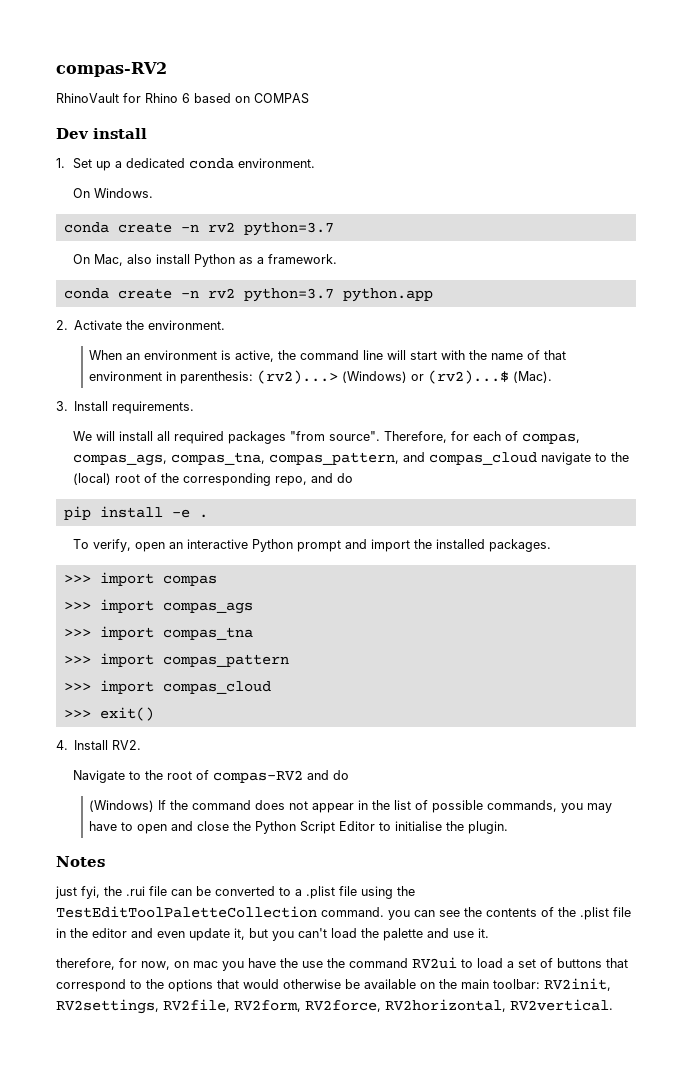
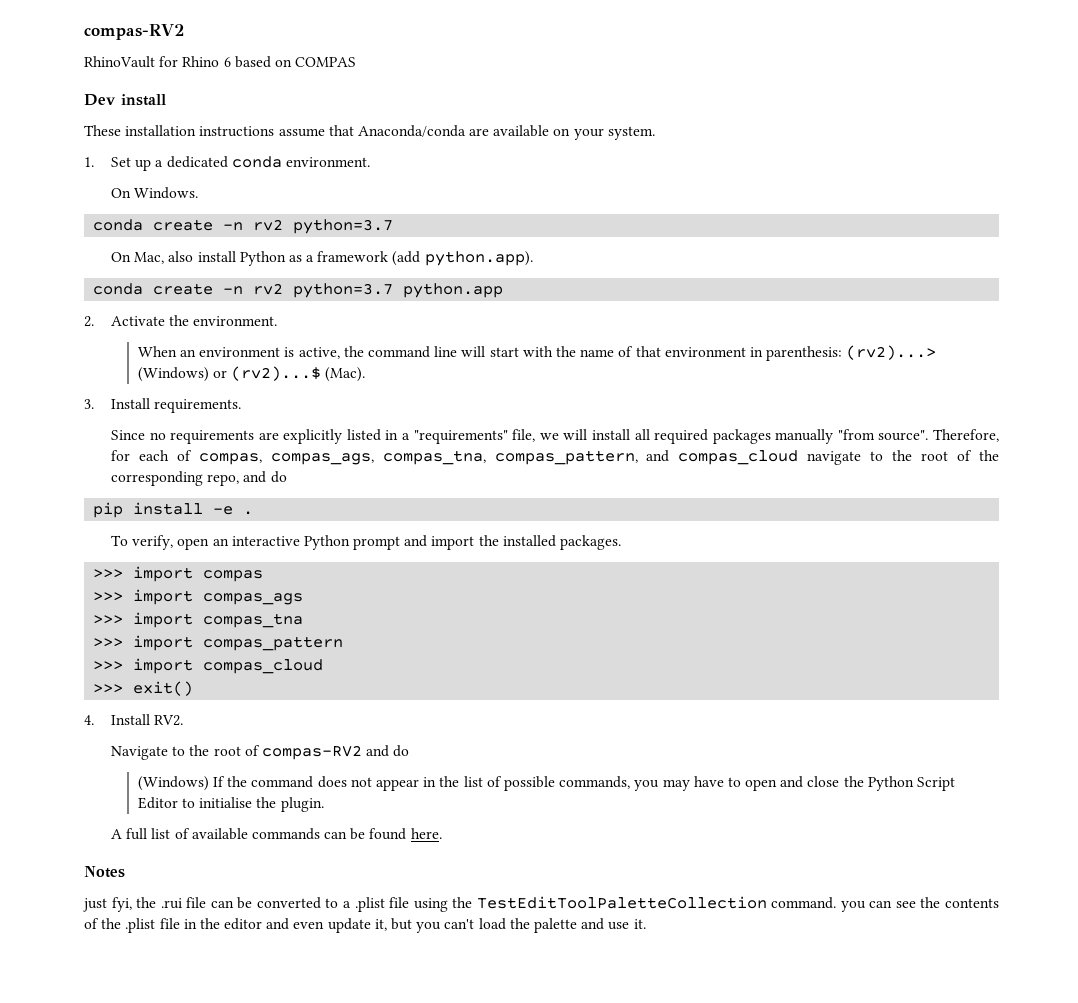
+ These installation instructions assume that Anaconda/conda are available on your system.
- On Mac, also install Python as a framework.
+ On Mac, also install Python as a framework (add python.app).
- We will install all required packages "from source".
+ Since no requirements are explicitly listed in a "requirements" file, we will install all required packages manually "from source".
- Therefore, for each of compas, compas_ags, compas_tna, compas_pattern, and compas_cloud navigate to the (local) root of the corresponding repo, and do
+ Therefore, for each of compas, compas_ags, compas_tna, compas_pattern, and compas_cloud navigate to the root of the corresponding repo, and do
+ A full list of available commands can be found here.
- therefore, for now, on mac you have the use the command RV2ui to load a set of buttons that correspond to the options that would otherwise be available on the main toolbar: RV2init, RV2settings, RV2file, RV2form, RV2force, RV2horizontal, RV2vertical.

